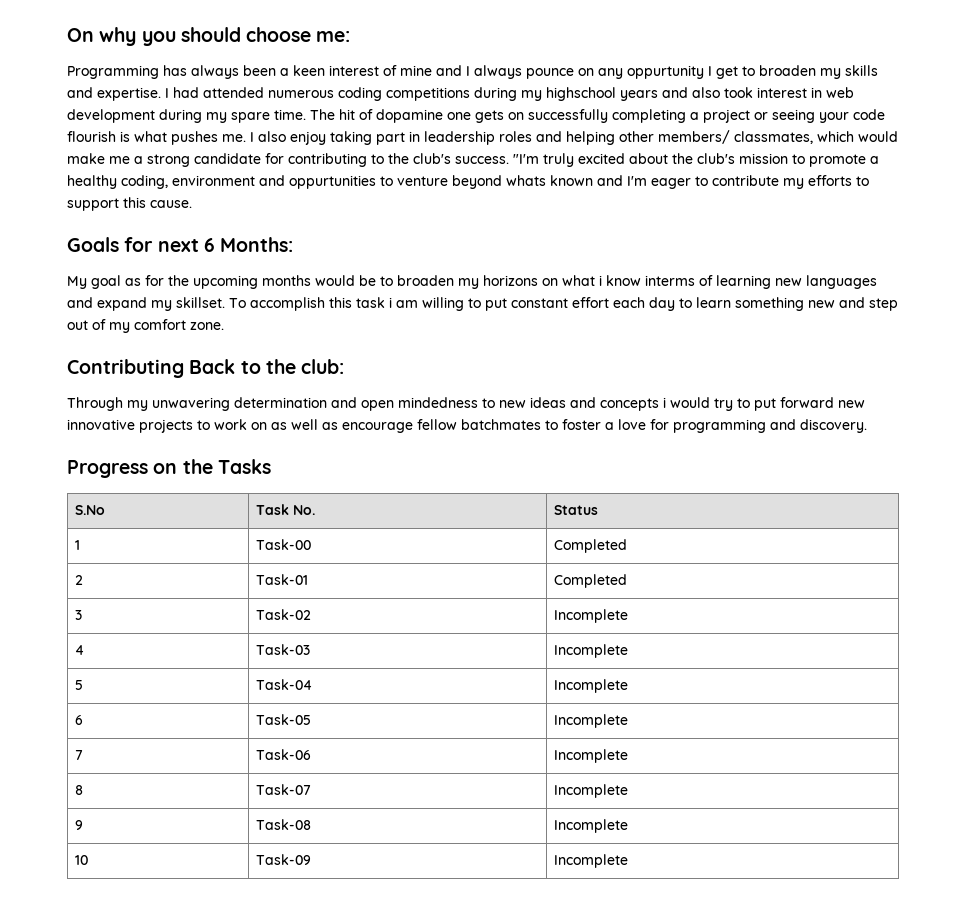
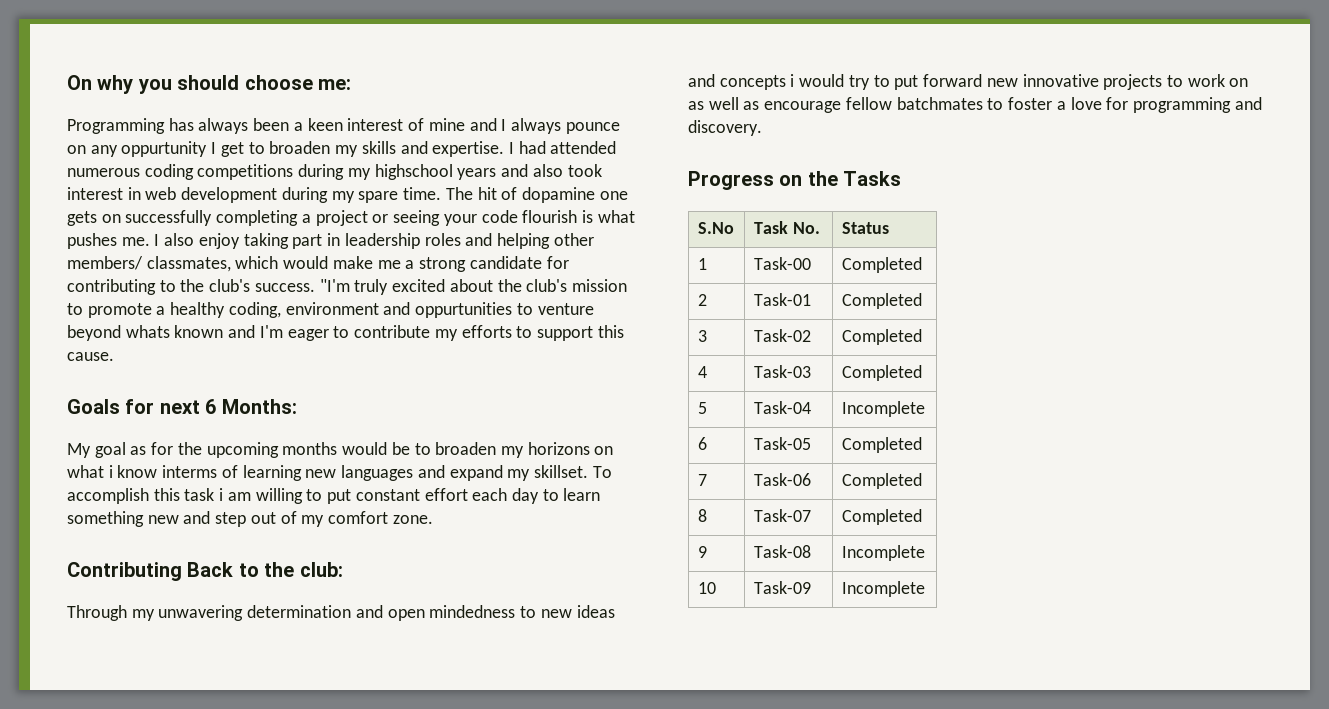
- 3 | Task-02 | Incomplete
+ 3 | Task-02 | Completed
- 4 | Task-03 | Incomplete
+ 4 | Task-03 | Completed
- 6 | Task-05 | Incomplete
+ 6 | Task-05 | Completed
- 7 | Task-06 | Incomplete
+ 7 | Task-06 | Completed
- 8 | Task-07 | Incomplete
+ 8 | Task-07 | Completed

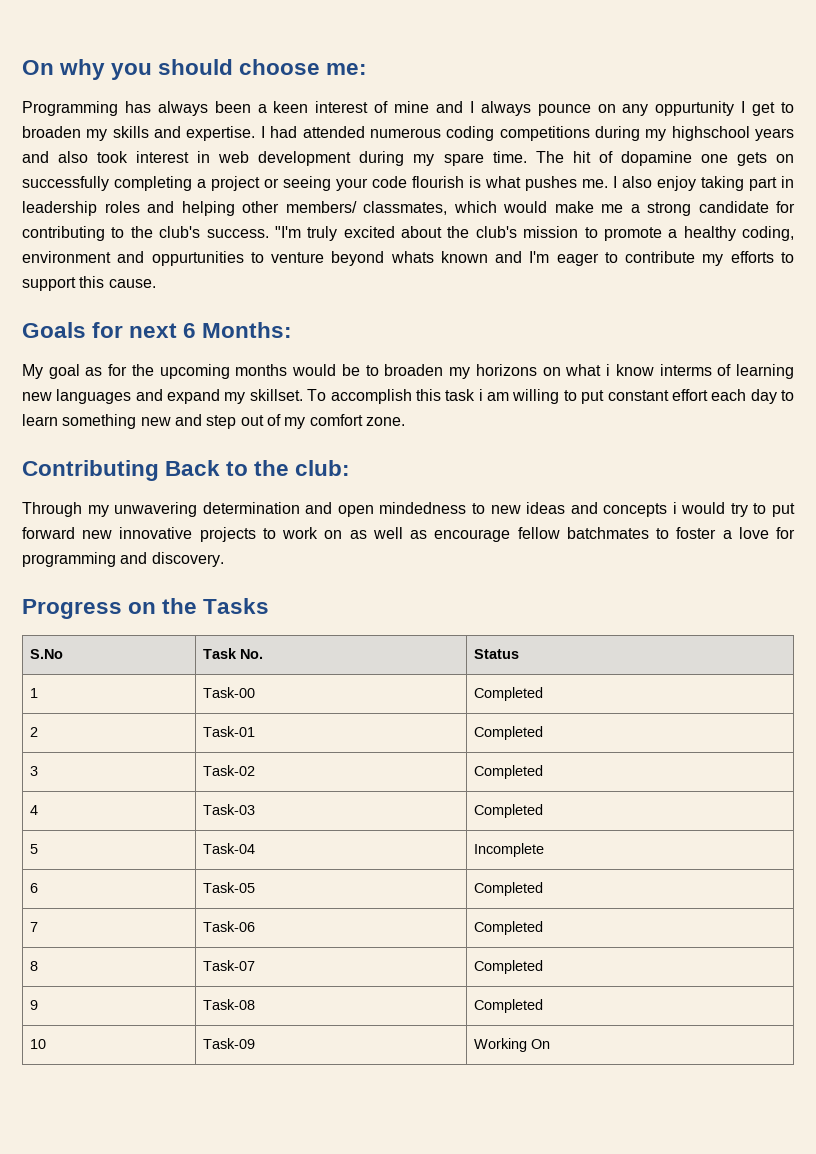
- 9 | Task-08 | Incomplete
+ 9 | Task-08 | Completed
- 10 | Task-09 | Incomplete
+ 10 | Task-09 | Working On

